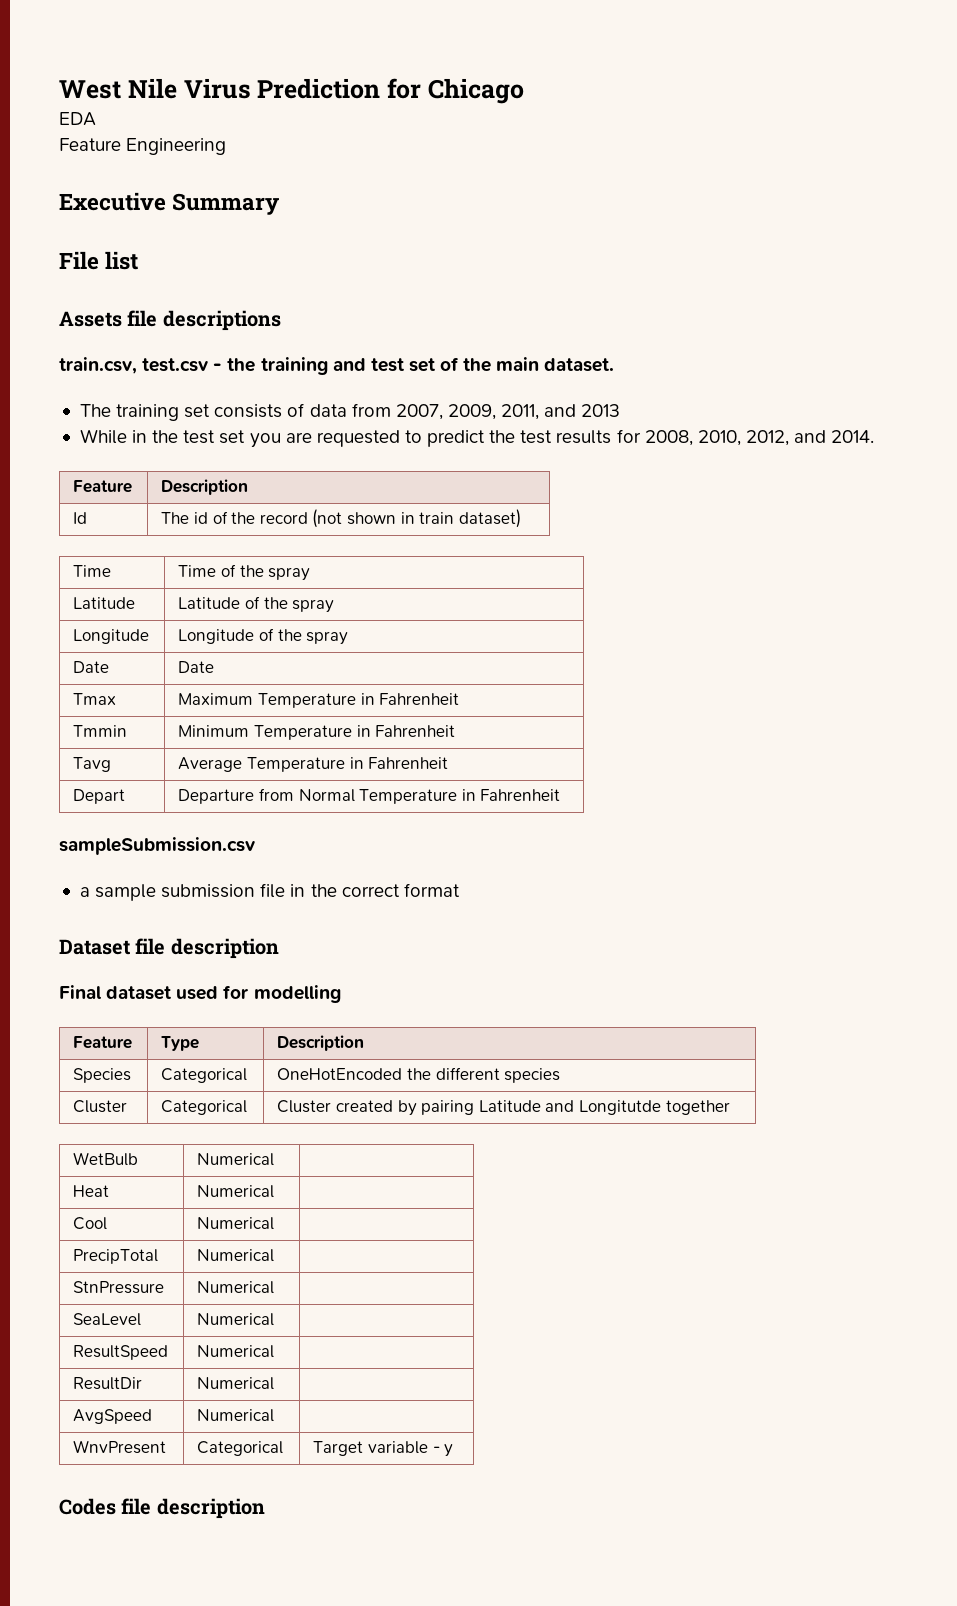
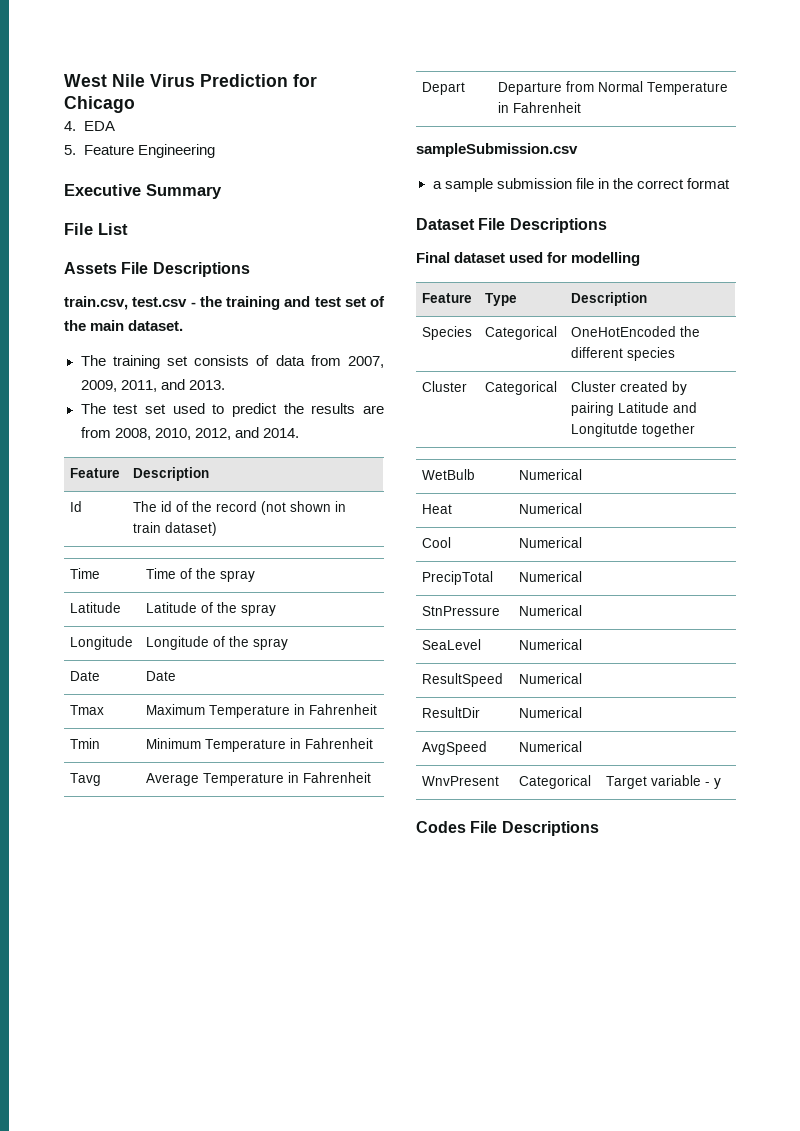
- EDA
+ 4. EDA
- Feature Engineering
+ 5. Feature Engineering
- File list
+ File List
- Assets file descriptions
+ Assets File Descriptions
- The training set consists of data from 2007, 2009, 2011, and 2013
- While in the test set you are requested to predict the test results for 2008, 2010, 2012, and 2014.
+ The training set consists of data from 2007, 2009, 2011, and 2013.
+ The test set used to predict the results are from 2008, 2010, 2012, and 2014.
- Tmmin | Minimum Temperature in Fahrenheit
+ Tmin | Minimum Temperature in Fahrenheit
- Dataset file description
+ Dataset File Descriptions
- Codes file description
+ Codes File Descriptions

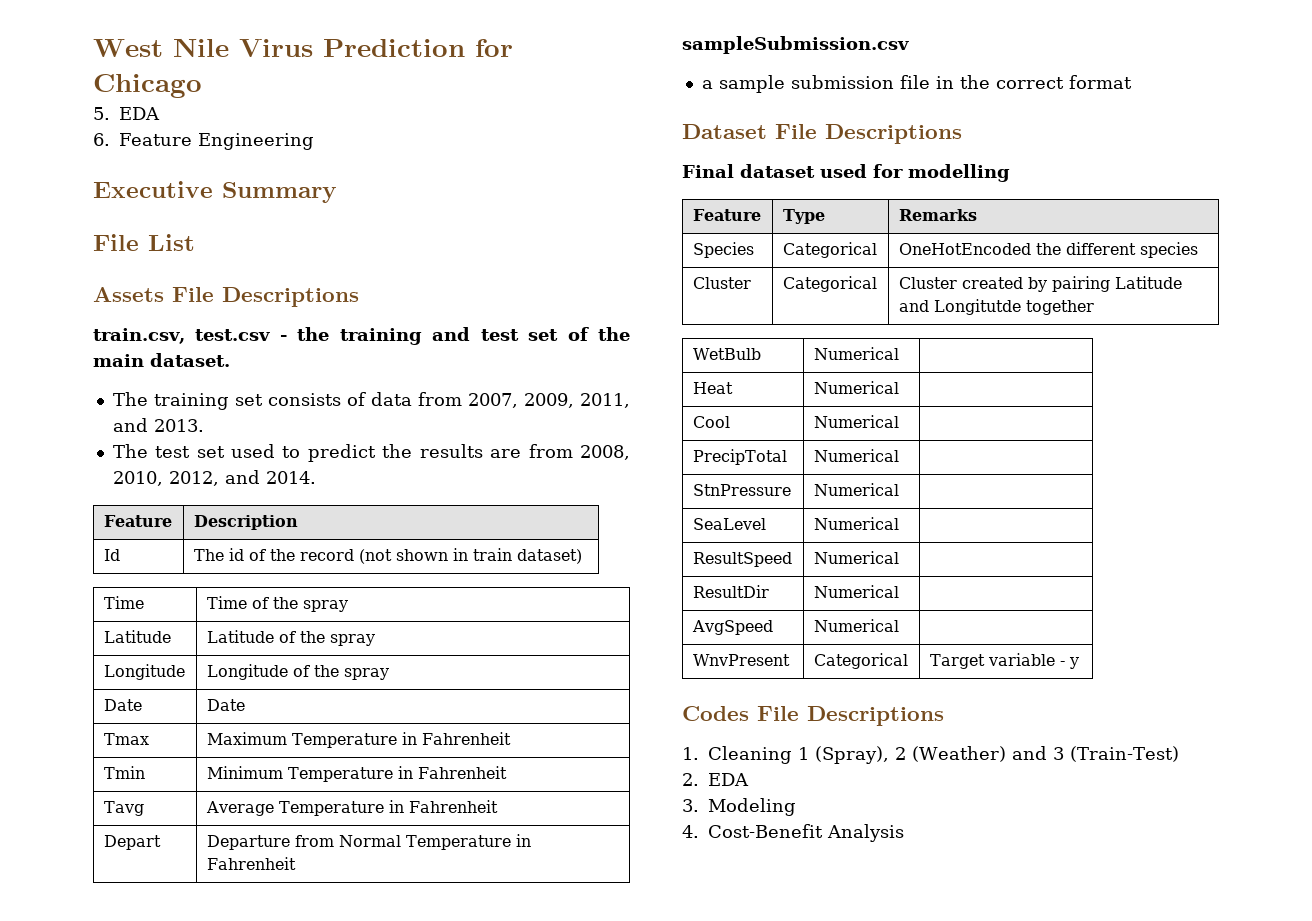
- 4. EDA
- 5. Feature Engineering
+ 5. EDA
+ 6. Feature Engineering
- Feature | Type | Description
+ Feature | Type | Remarks
+ 1. Cleaning 1 (Spray), 2 (Weather) and 3 (Train-Test)
+ 2. EDA
+ 3. Modeling
+ 4. Cost-Benefit Analysis

